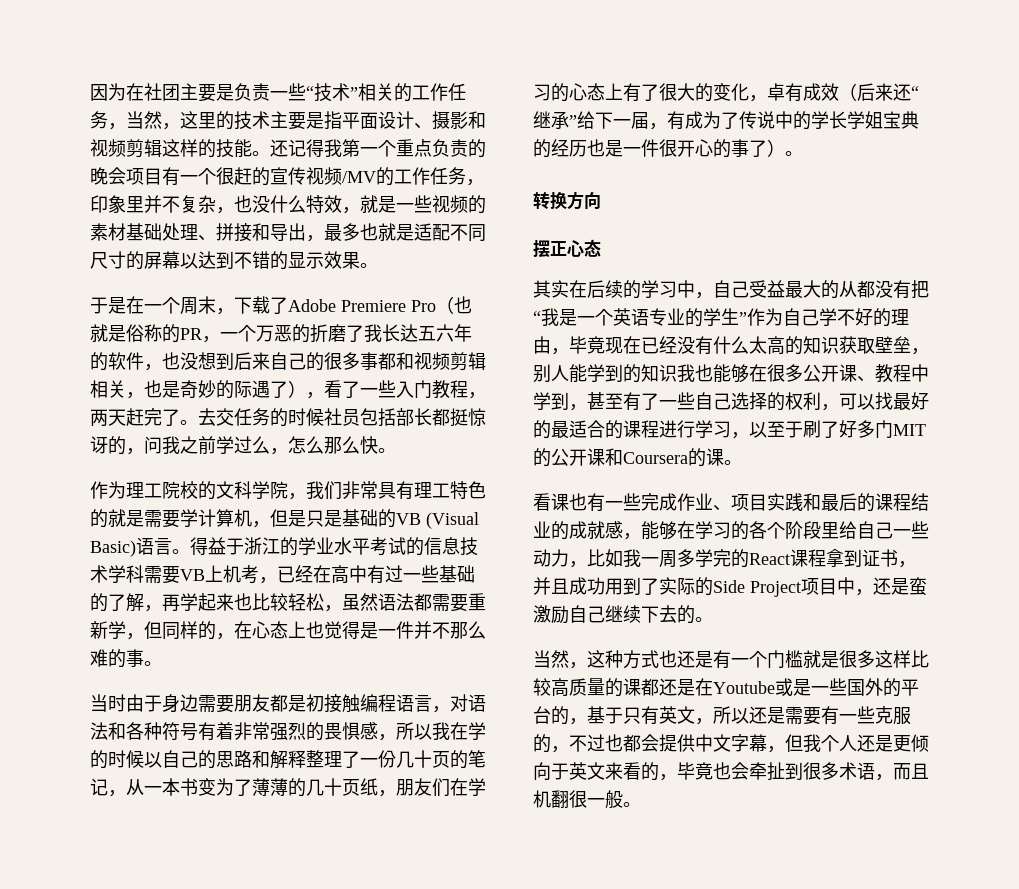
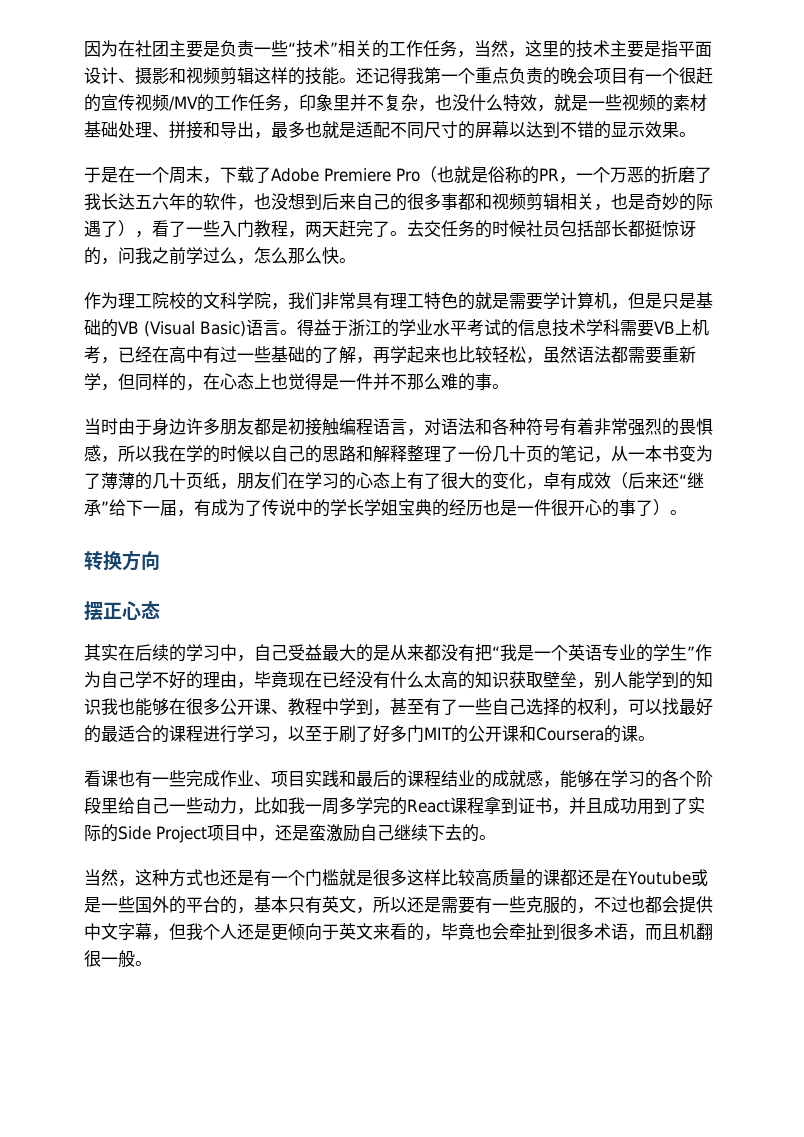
- 当时由于身边需要朋友都是初接触编程语言，对语法和各种符号有着非常强烈的畏惧感，所以我在学的时候以自己的思路和解释整理了一份几十页的笔记，从一本书变为了薄薄的几十页纸，朋友们在学习的心态上有了很大的变化，卓有成效（后来还“继承”给下一届，有成为了传说中的学长学姐宝典的经历也是一件很开心的事了）。
+ 当时由于身边许多朋友都是初接触编程语言，对语法和各种符号有着非常强烈的畏惧感，所以我在学的时候以自己的思路和解释整理了一份几十页的笔记，从一本书变为了薄薄的几十页纸，朋友们在学习的心态上有了很大的变化，卓有成效（后来还“继承”给下一届，有成为了传说中的学长学姐宝典的经历也是一件很开心的事了）。
- 其实在后续的学习中，自己受益最大的从都没有把“我是一个英语专业的学生”作为自己学不好的理由，毕竟现在已经没有什么太高的知识获取壁垒，别人能学到的知识我也能够在很多公开课、教程中学到，甚至有了一些自己选择的权利，可以找最好的最适合的课程进行学习，以至于刷了好多门MIT的公开课和Coursera的课。
+ 其实在后续的学习中，自己受益最大的是从来都没有把“我是一个英语专业的学生”作为自己学不好的理由，毕竟现在已经没有什么太高的知识获取壁垒，别人能学到的知识我也能够在很多公开课、教程中学到，甚至有了一些自己选择的权利，可以找最好的最适合的课程进行学习，以至于刷了好多门MIT的公开课和Coursera的课。
- 当然，这种方式也还是有一个门槛就是很多这样比较高质量的课都还是在Youtube或是一些国外的平台的，基于只有英文，所以还是需要有一些克服的，不过也都会提供中文字幕，但我个人还是更倾向于英文来看的，毕竟也会牵扯到很多术语，而且机翻很一般。
+ 当然，这种方式也还是有一个门槛就是很多这样比较高质量的课都还是在Youtube或是一些国外的平台的，基本只有英文，所以还是需要有一些克服的，不过也都会提供中文字幕，但我个人还是更倾向于英文来看的，毕竟也会牵扯到很多术语，而且机翻很一般。

